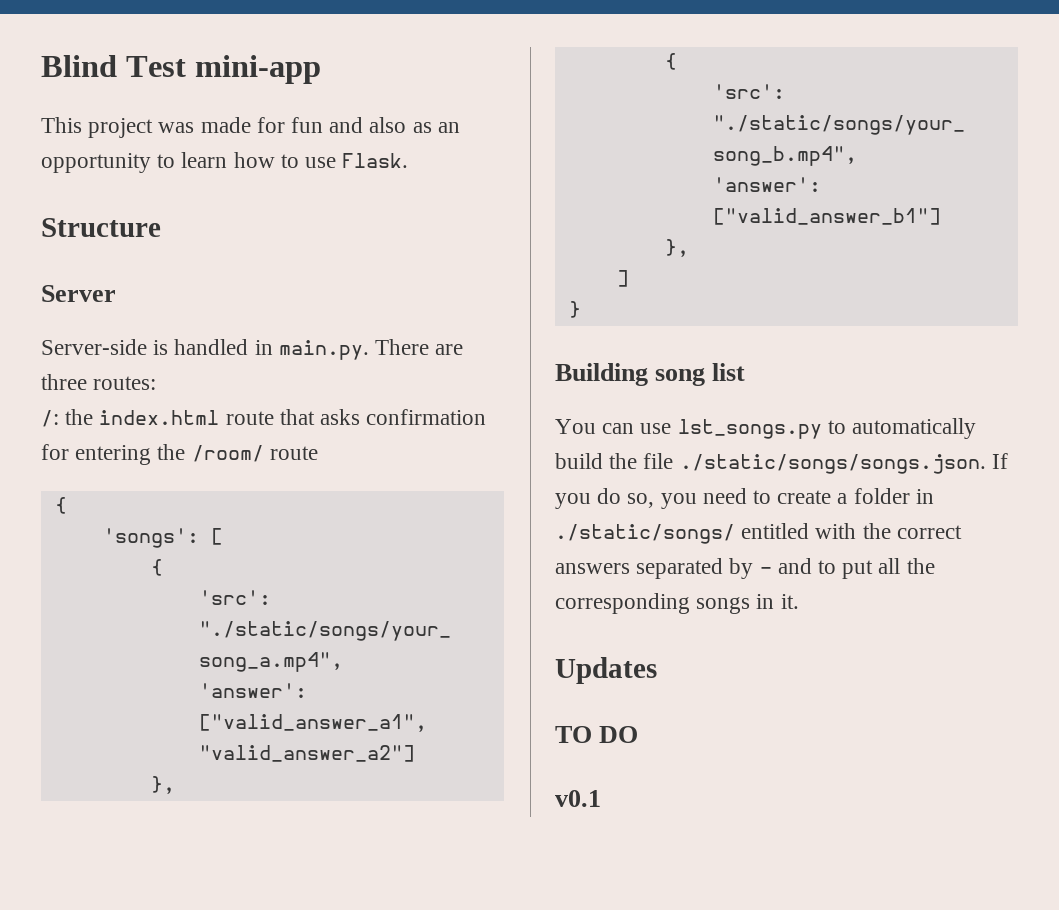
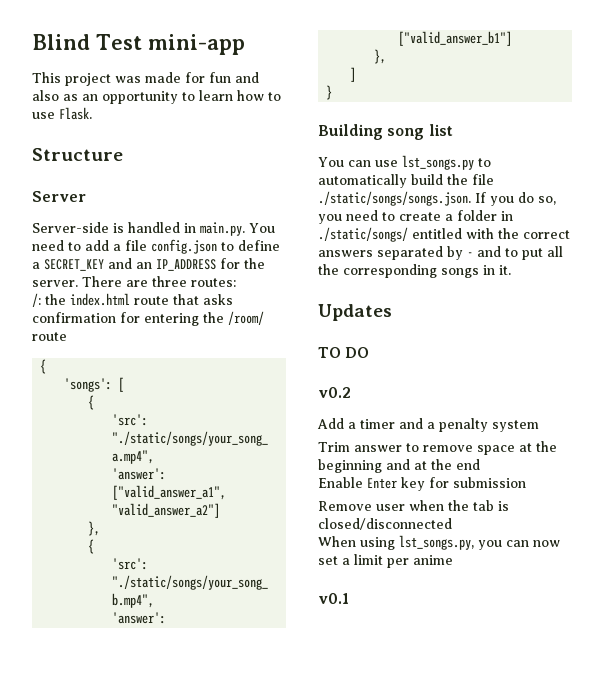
- Server-side is handled in main.py. There are three routes:
+ Server-side is handled in main.py. You need to add a file config.json to define a SECRET_KEY and an IP_ADDRESS for the server. There are three routes:
+ v0.2
+ Add a timer and a penalty system
+ Trim answer to remove space at the beginning and at the end
+ Enable Enter key for submission
+ Remove user when the tab is closed/disconnected
+ When using lst_songs.py, you can now set a limit per anime

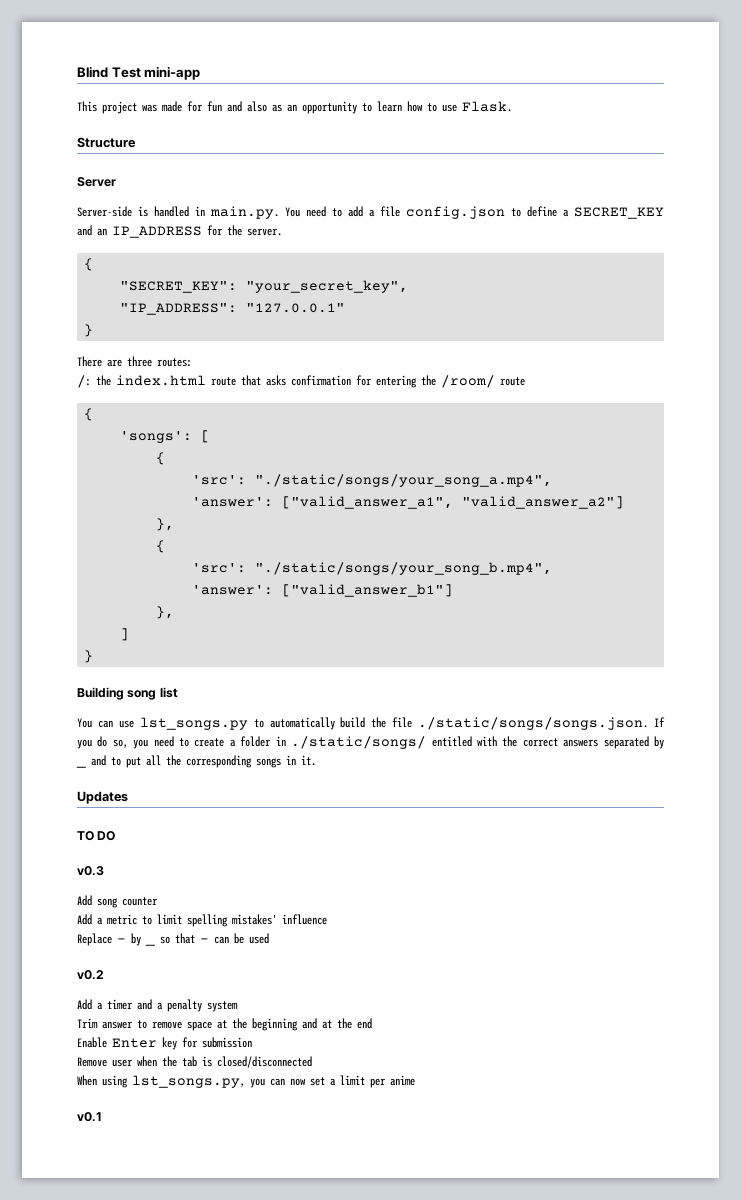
- Server-side is handled in main.py. You need to add a file config.json to define a SECRET_KEY and an IP_ADDRESS for the server. There are three routes:
+ Server-side is handled in main.py. You need to add a file config.json to define a SECRET_KEY and an IP_ADDRESS for the server.
+ {
+ "SECRET_KEY": "your_secret_key",
+ "IP_ADDRESS": "127.0.0.1"
+ }
+ There are three routes:
- You can use lst_songs.py to automatically build the file ./static/songs/songs.json. If you do so, you need to create a folder in ./static/songs/ entitled with the correct answers separated by - and to put all the corresponding songs in it.
+ You can use lst_songs.py to automatically build the file ./static/songs/songs.json. If you do so, you need to create a folder in ./static/songs/ entitled with the correct answers separated by _ and to put all the corresponding songs in it.
+ v0.3
+ Add song counter
+ Add a metric to limit spelling mistakes' influence
+ Replace - by _ so that - can be used

